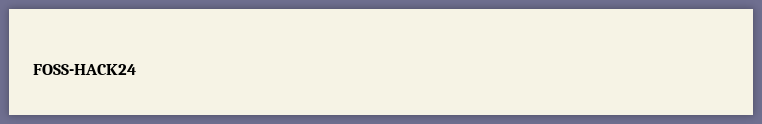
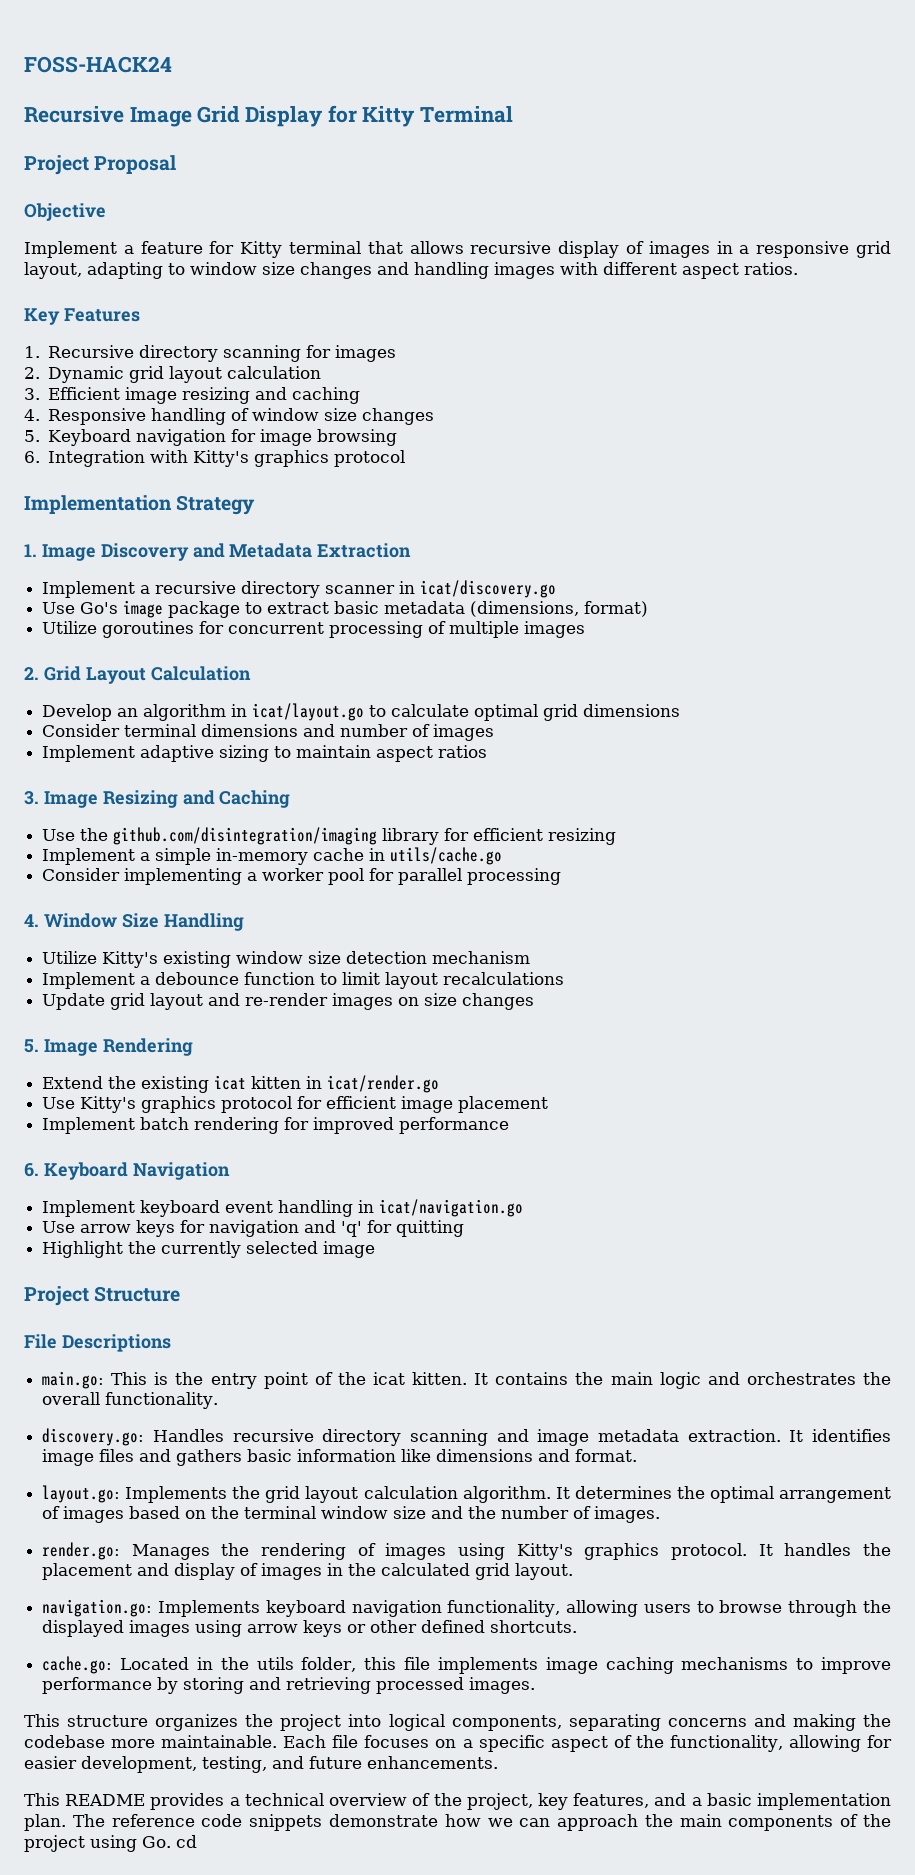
+ Recursive Image Grid Display for Kitty Terminal
+ Project Proposal
+ Objective
+ Implement a feature for Kitty terminal that allows recursive display of images in a responsive grid layout, adapting to window size changes and handling images with different aspect ratios.
+ Key Features
+ 1. Recursive directory scanning for images
+ 2. Dynamic grid layout calculation
+ 3. Efficient image resizing and caching
+ 4. Responsive handling of window size changes
+ 5. Keyboard navigation for image browsing
+ 6. Integration with Kitty's graphics protocol
+ Implementation Strategy
+ 1. Image Discovery and Metadata Extraction
+ Implement a recursive directory scanner in icat/discovery.go
+ Use Go's image package to extract basic metadata (dimensions, format)
+ Utilize goroutines for concurrent processing of multiple images
+ 2. Grid Layout Calculation
+ Develop an algorithm in icat/layout.go to calculate optimal grid dimensions
+ Consider terminal dimensions and number of images
+ Implement adaptive sizing to maintain aspect ratios
+ 3. Image Resizing and Caching
+ Use the github.com/disintegration/imaging library for efficient resizing
+ Implement a simple in-memory cache in utils/cache.go
+ Consider implementing a worker pool for parallel processing
+ 4. Window Size Handling
+ Utilize Kitty's existing window size detection mechanism
+ Implement a debounce function to limit layout recalculations
+ Update grid layout and re-render images on size changes
+ 5. Image Rendering
+ Extend the existing icat kitten in icat/render.go
+ Use Kitty's graphics protocol for efficient image placement
+ Implement batch rendering for improved performance
+ 6. Keyboard Navigation
+ Implement keyboard event handling in icat/navigation.go
+ Use arrow keys for navigation and 'q' for quitting
+ Highlight the currently selected image
+ Project Structure
+ File Descriptions
+ main.go: This is the entry point of the icat kitten. It contains the main logic and orchestrates the overall functionality.
+ discovery.go: Handles recursive directory scanning and image metadata extraction. It identifies image files and gathers basic information like dimensions and format.
+ layout.go: Implements the grid layout calculation algorithm. It determines the optimal arrangement of images based on the terminal window size and the number of images.
+ render.go: Manages the rendering of images using Kitty's graphics protocol. It handles the placement and display of images in the calculated grid layout.
+ navigation.go: Implements keyboard navigation functionality, allowing users to browse through the displayed images using arrow keys or other defined shortcuts.
+ cache.go: Located in the utils folder, this file implements image caching mechanisms to improve performance by storing and retrieving processed images.
+ This structure organizes the project into logical components, separating concerns and making the codebase more maintainable. Each file focuses on a specific aspect of the functionality, allowing for easier development, testing, and future enhancements.
+ This README provides a technical overview of the project, key features, and a basic implementation plan. The reference code snippets demonstrate how we can approach the main components of the project using Go. cd

